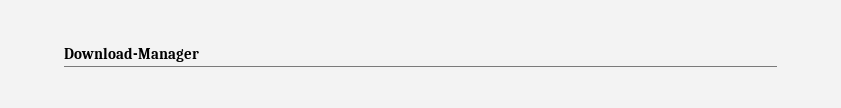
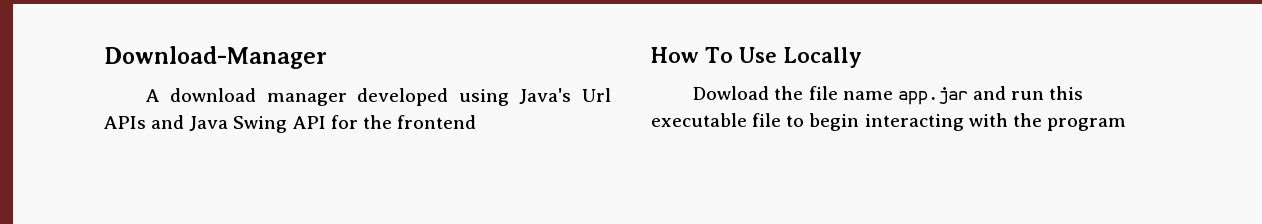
+ A download manager developed using Java's Url APIs and Java Swing API for the frontend
+ How To Use Locally
+ Dowload the file name app.jar and run this executable file to begin interacting with the program

